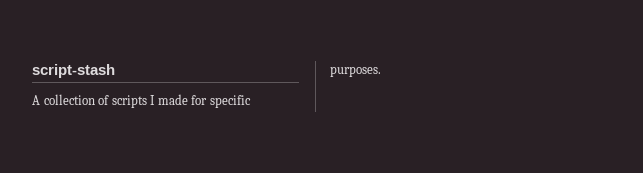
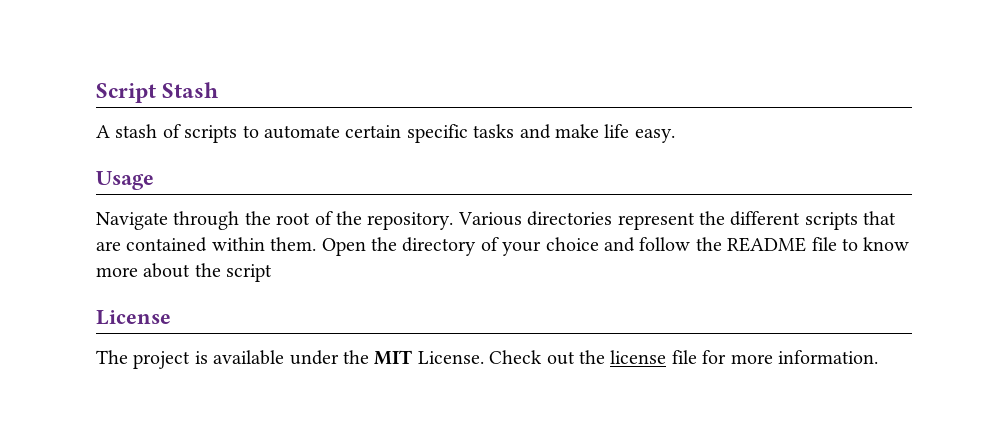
- script-stash
+ Script Stash
- A collection of scripts I made for specific purposes.
+ A stash of scripts to automate certain specific tasks and make life easy.
+ Usage
+ Navigate through the root of the repository. Various directories represent the different scripts that are contained within them. Open the directory of your choice and follow the README file to know more about the script
+ License
+ The project is available under the MIT License. Check out the license file for more information.

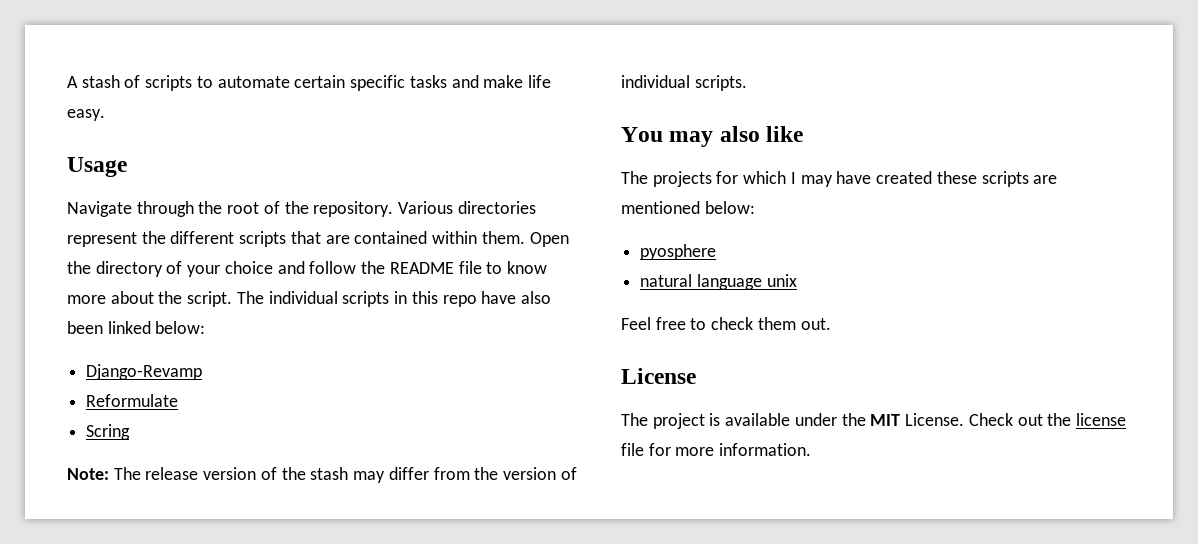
- Script Stash
- Open the directory of your choice and follow the README file to know more about the script
+ Open the directory of your choice and follow the README file to know more about the script. The individual scripts in this repo have also been linked below:
+ Django-Revamp
+ Reformulate
+ Scring
+ Note: The release version of the stash may differ from the version of individual scripts.
+ You may also like
+ The projects for which I may have created these scripts are mentioned below:
+ pyosphere
+ natural language unix
+ Feel free to check them out.

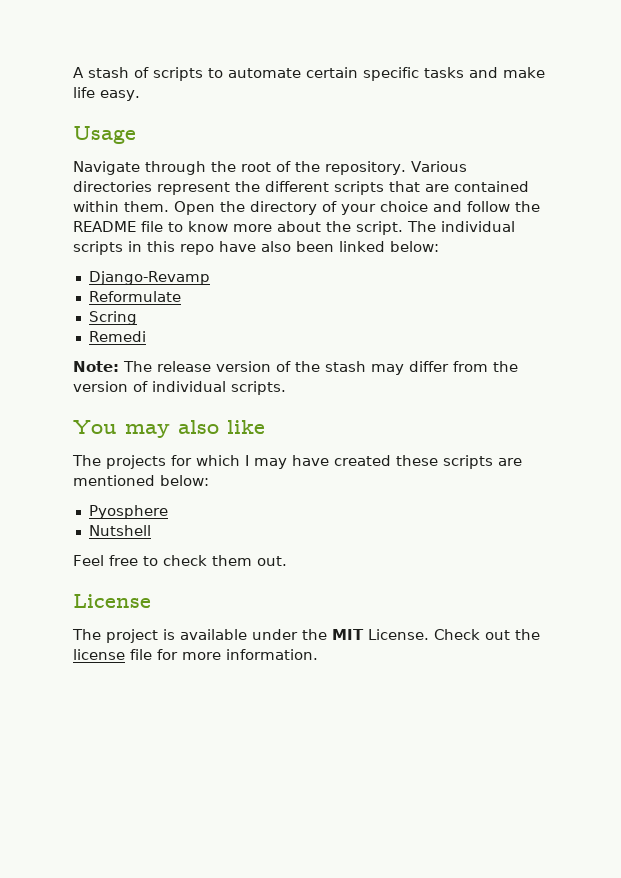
+ Remedi
- pyosphere
- natural language unix
+ Pyosphere
+ Nutshell

